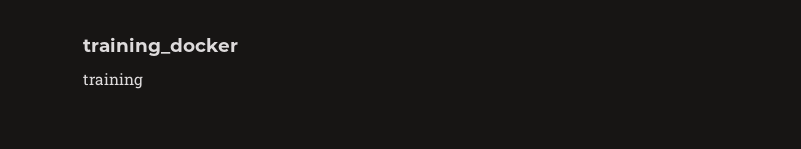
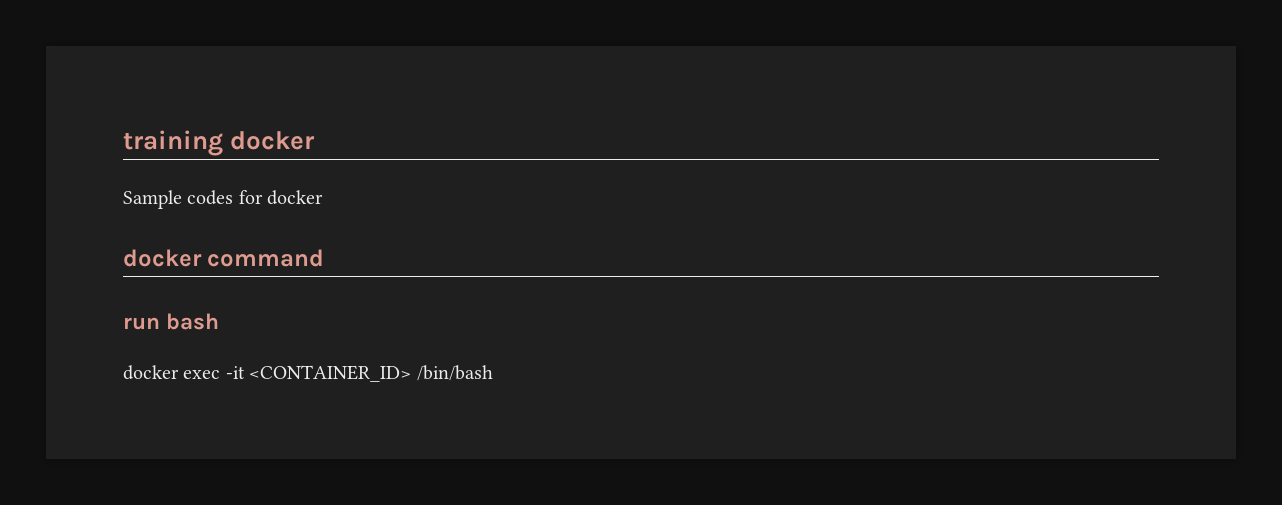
- training_docker
- training
+ training docker
+ Sample codes for docker
+ docker command
+ run bash
+ docker exec -it <CONTAINER_ID> /bin/bash

